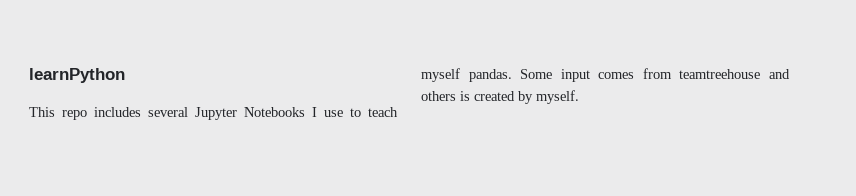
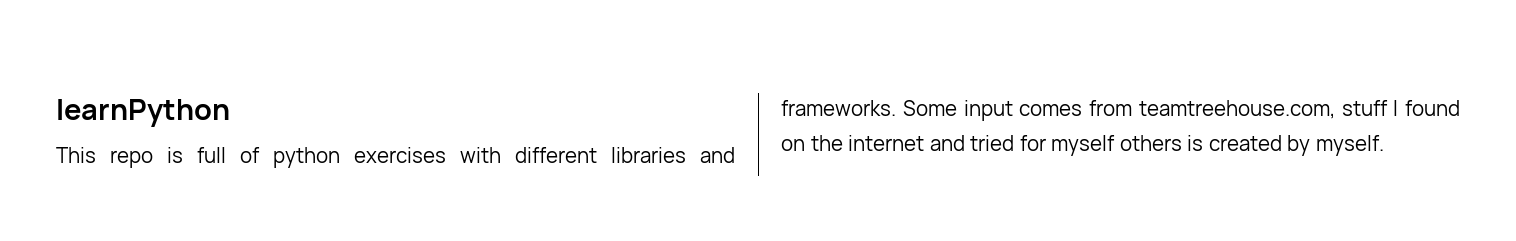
- This repo includes several Jupyter Notebooks I use to teach myself pandas. Some input comes from teamtreehouse and others is created by myself.
+ This repo is full of python exercises with different libraries and frameworks. Some input comes from teamtreehouse.com, stuff I found on the internet and tried for myself others is created by myself.

